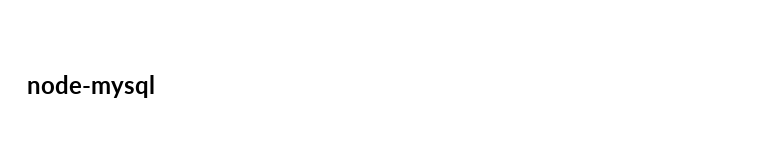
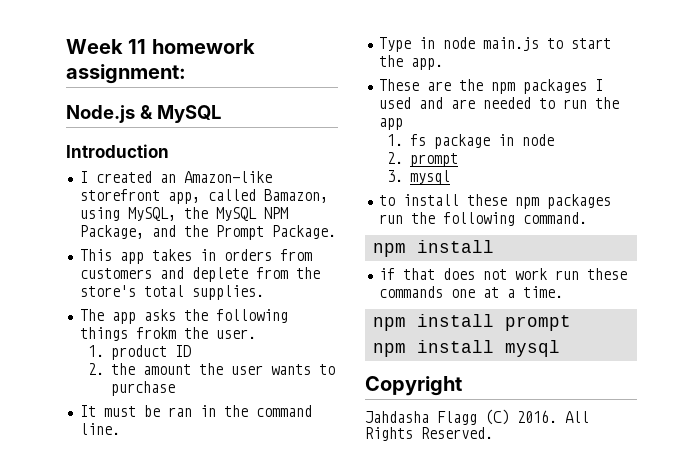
- node-mysql
+ Week 11 homework assignment:
+ Node.js & MySQL
+ Introduction
+ I created an Amazon-like storefront app, called Bamazon, using MySQL, the MySQL NPM Package, and the Prompt Package.
+ This app takes in orders from customers and deplete from the store's total supplies.
+ The app asks the following things frokm the user.
+ 1. product ID
+ 2. the amount the user wants to purchase
+ It must be ran in the command line.
+ Type in node main.js to start the app.
+ These are the npm packages I used and are needed to run the app
+ 1. fs package in node
+ 2. prompt
+ 3. mysql
+ to install these npm packages run the following command.
+ npm install
+ if that does not work run these commands one at a time.
+ npm install prompt
+ npm install mysql
+ Copyright
+ Jahdasha Flagg (C) 2016. All Rights Reserved.

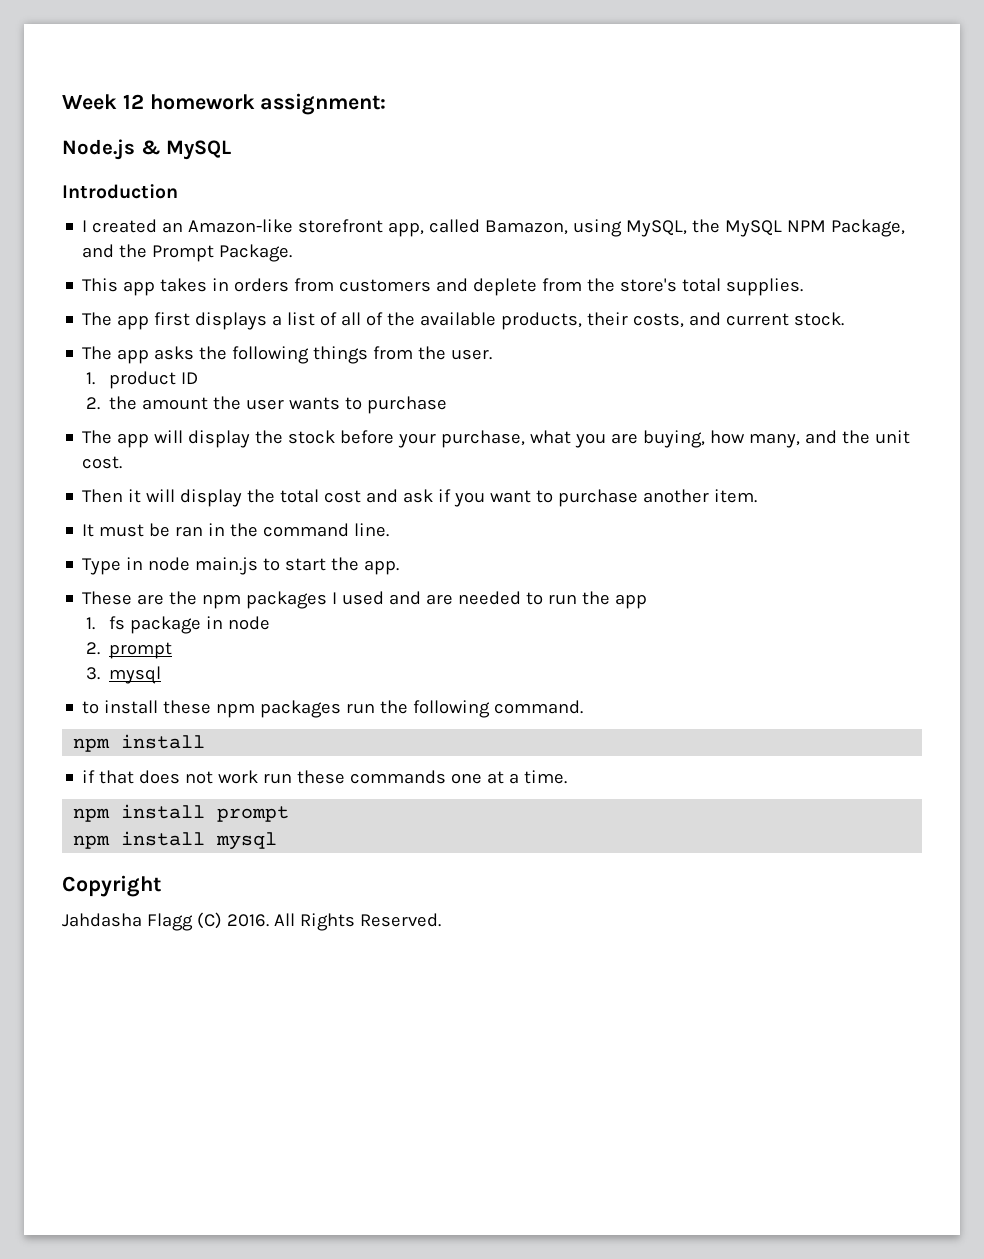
- Week 11 homework assignment:
+ Week 12 homework assignment:
+ The app first displays a list of all of the available products, their costs, and current stock.
- The app asks the following things frokm the user.
+ The app asks the following things from the user.
+ The app will display the stock before your purchase, what you are buying, how many, and the unit cost.
+ Then it will display the total cost and ask if you want to purchase another item.

